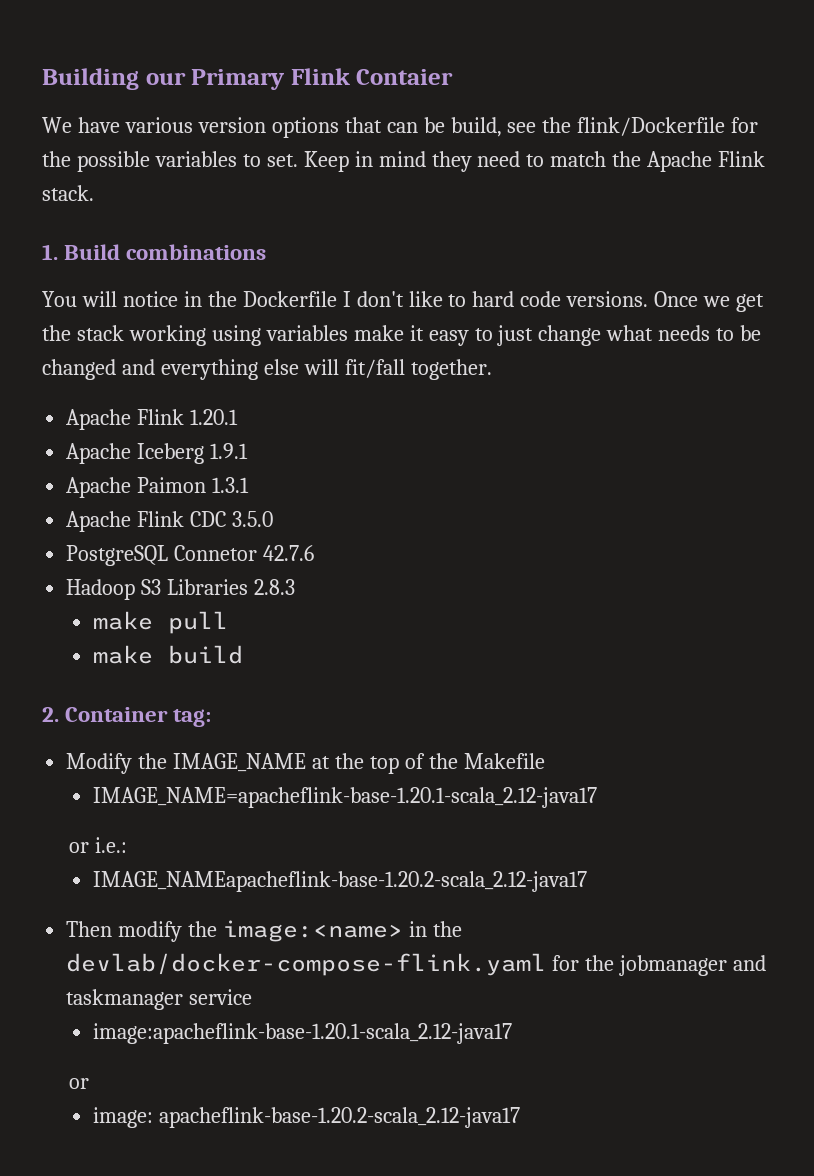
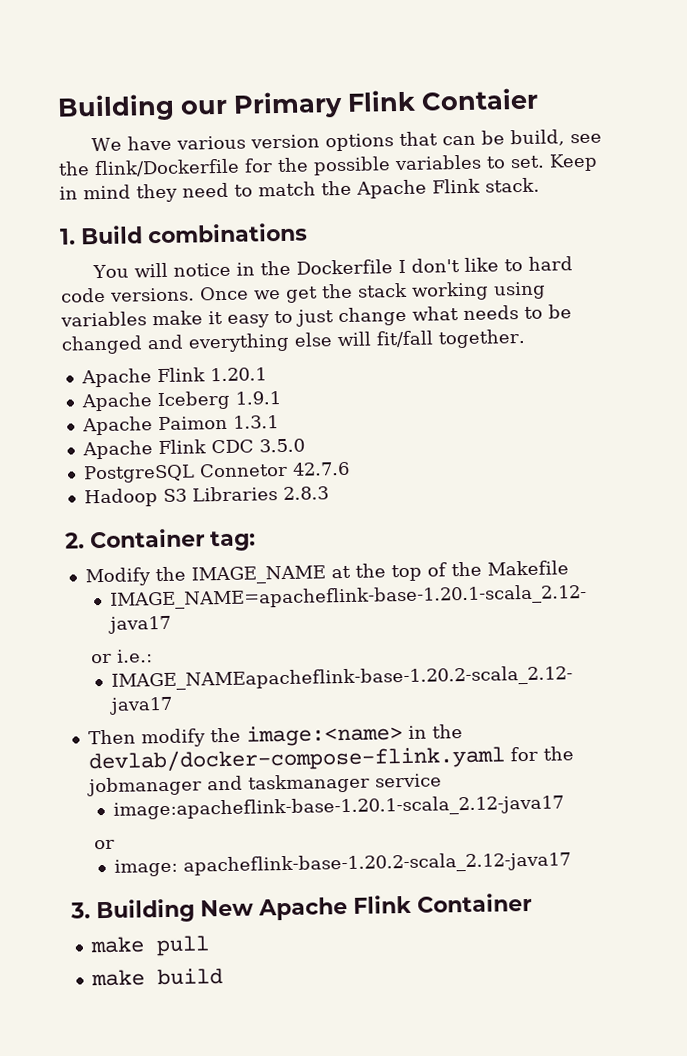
- make pull
- make build
+ 3. Building New Apache Flink Container
+ make pull
+ make build

